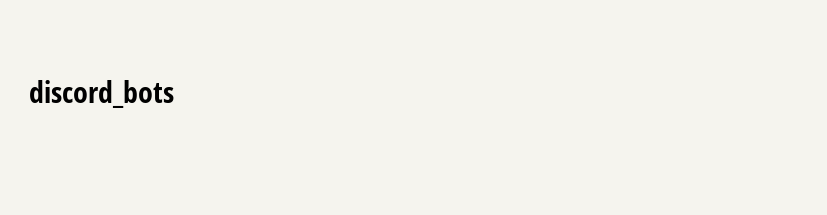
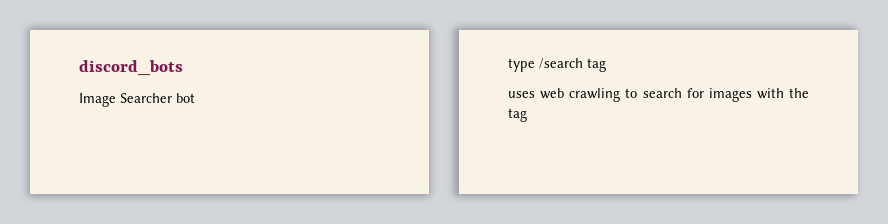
+ Image Searcher bot
+ type /search tag
+ uses web crawling to search for images with the tag

